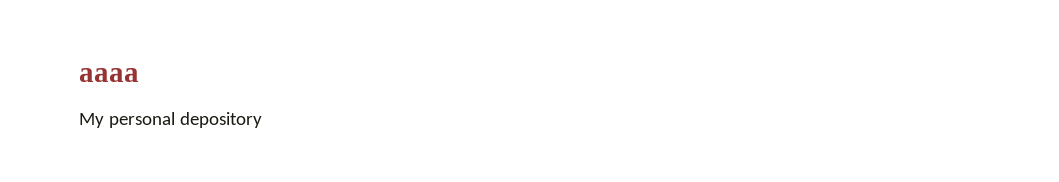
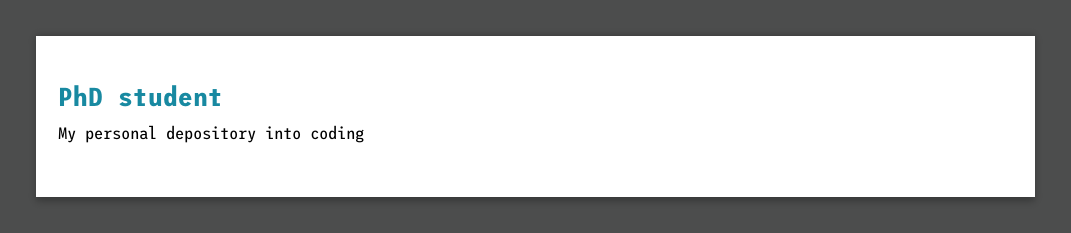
- aaaa
+ PhD student
- My personal depository
+ My personal depository into coding

